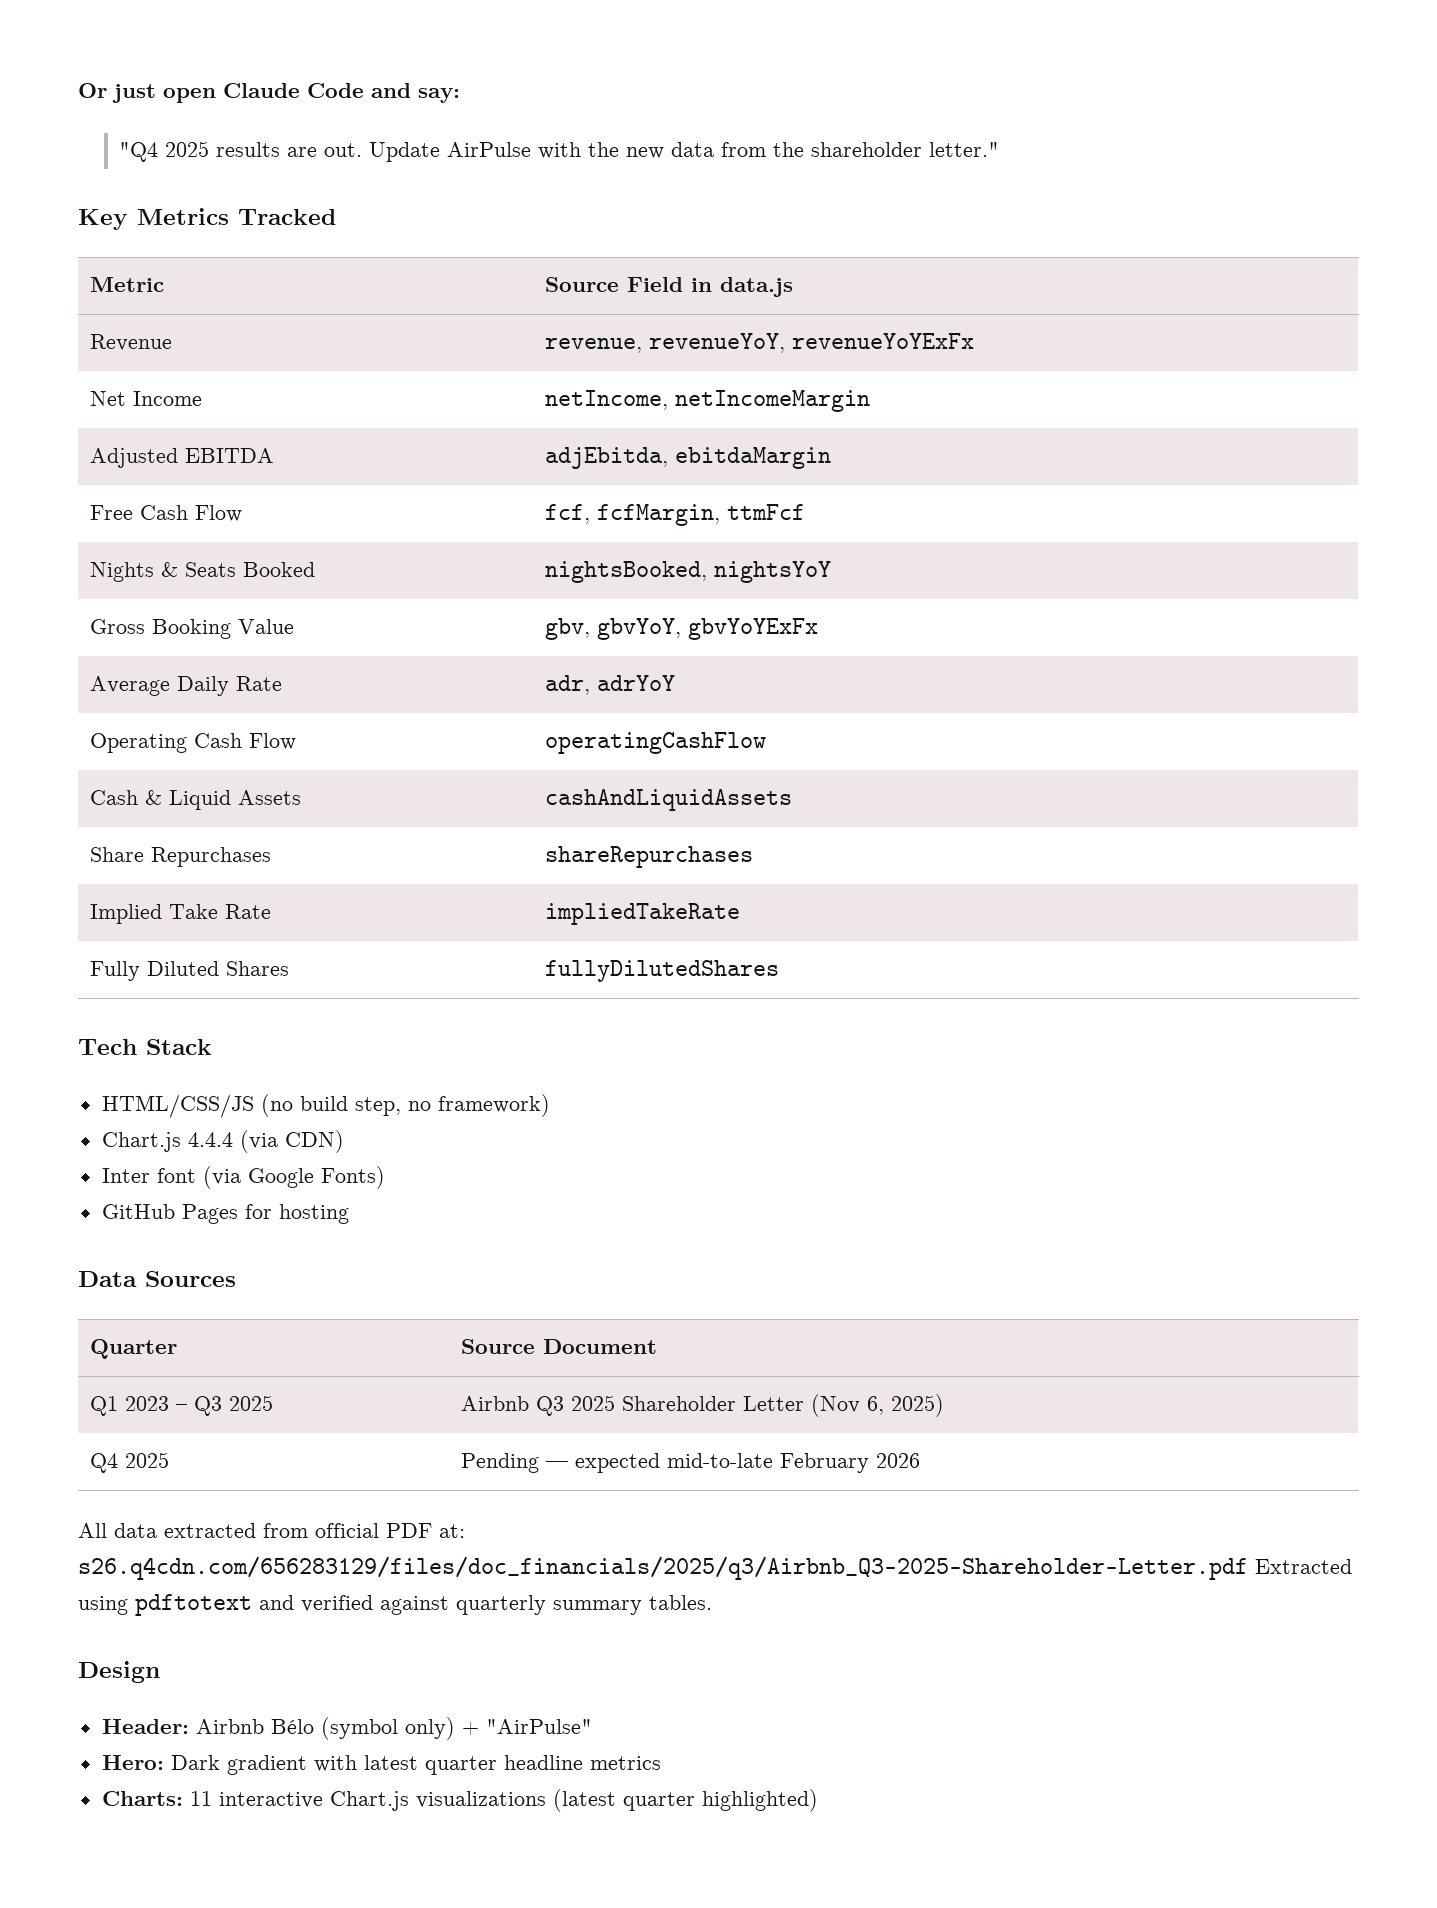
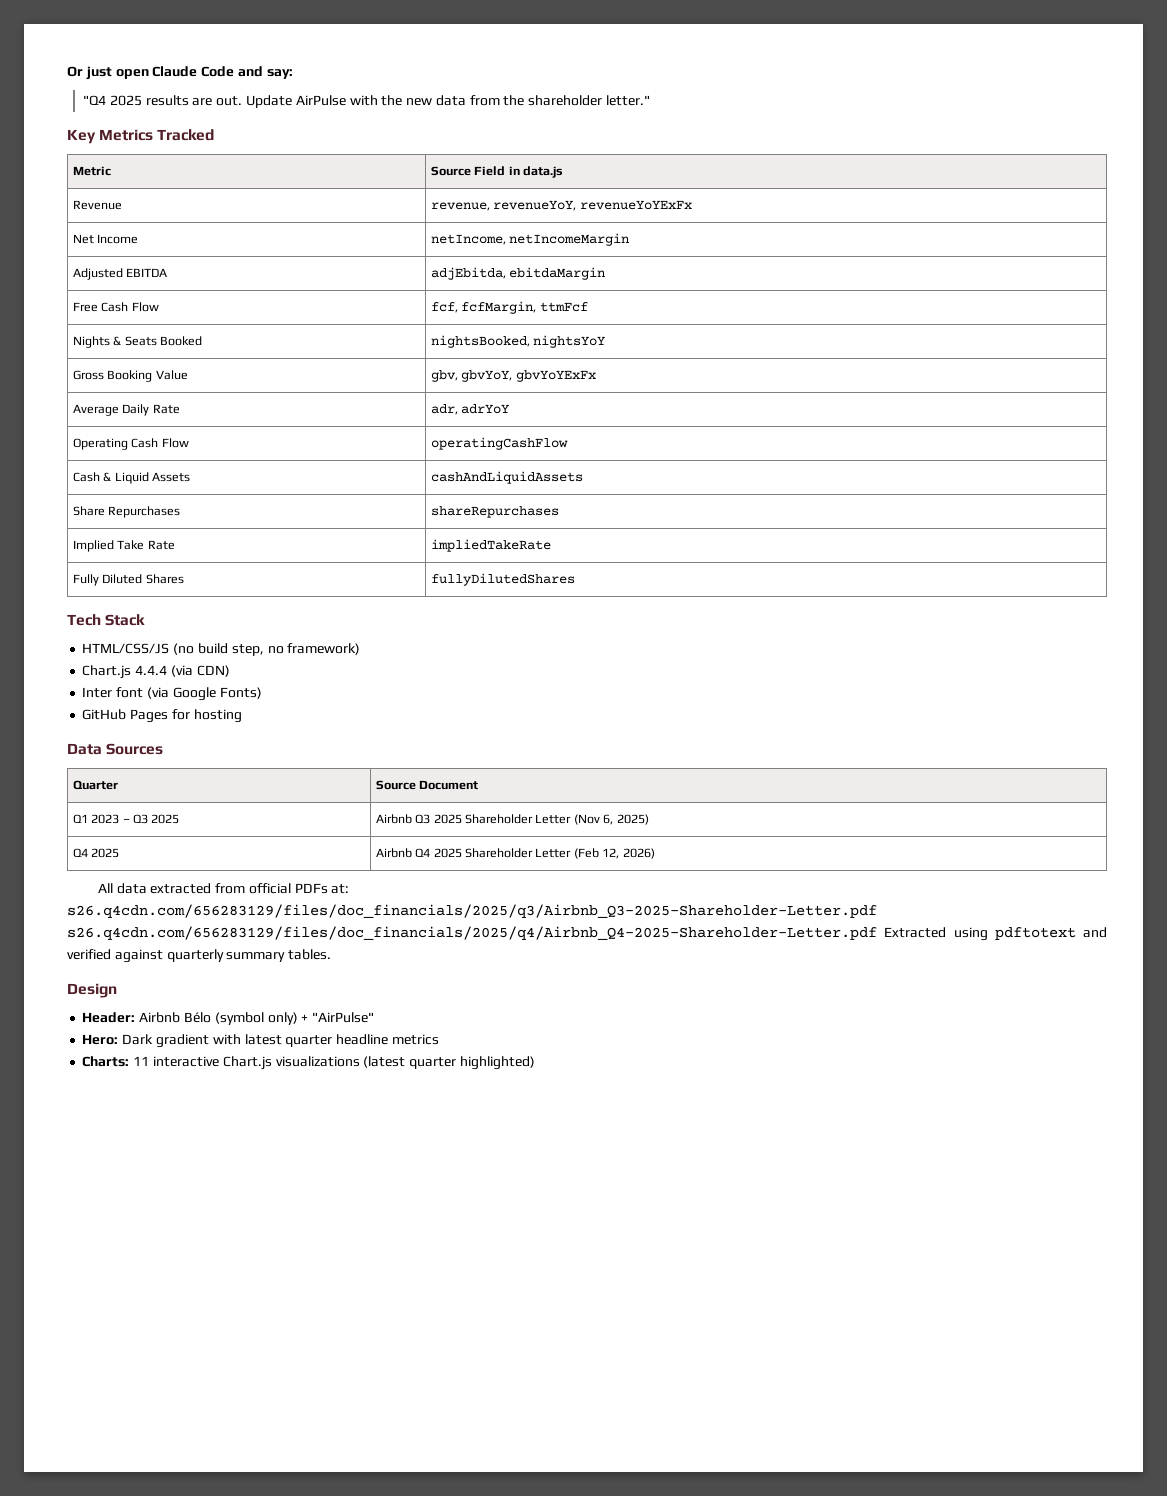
- Q4 2025 | Pending — expected mid-to-late February 2026
+ Q4 2025 | Airbnb Q4 2025 Shareholder Letter (Feb 12, 2026)
- All data extracted from official PDF at: s26.q4cdn.com/656283129/files/doc_financials/2025/q3/Airbnb_Q3-2025-Shareholder-Letter.pdf Extracted using pdftotext and verified against quarterly summary tables.
+ All data extracted from official PDFs at: s26.q4cdn.com/656283129/files/doc_financials/2025/q3/Airbnb_Q3-2025-Shareholder-Letter.pdf s26.q4cdn.com/656283129/files/doc_financials/2025/q4/Airbnb_Q4-2025-Shareholder-Letter.pdf Extracted using pdftotext and verified against quarterly summary tables.

